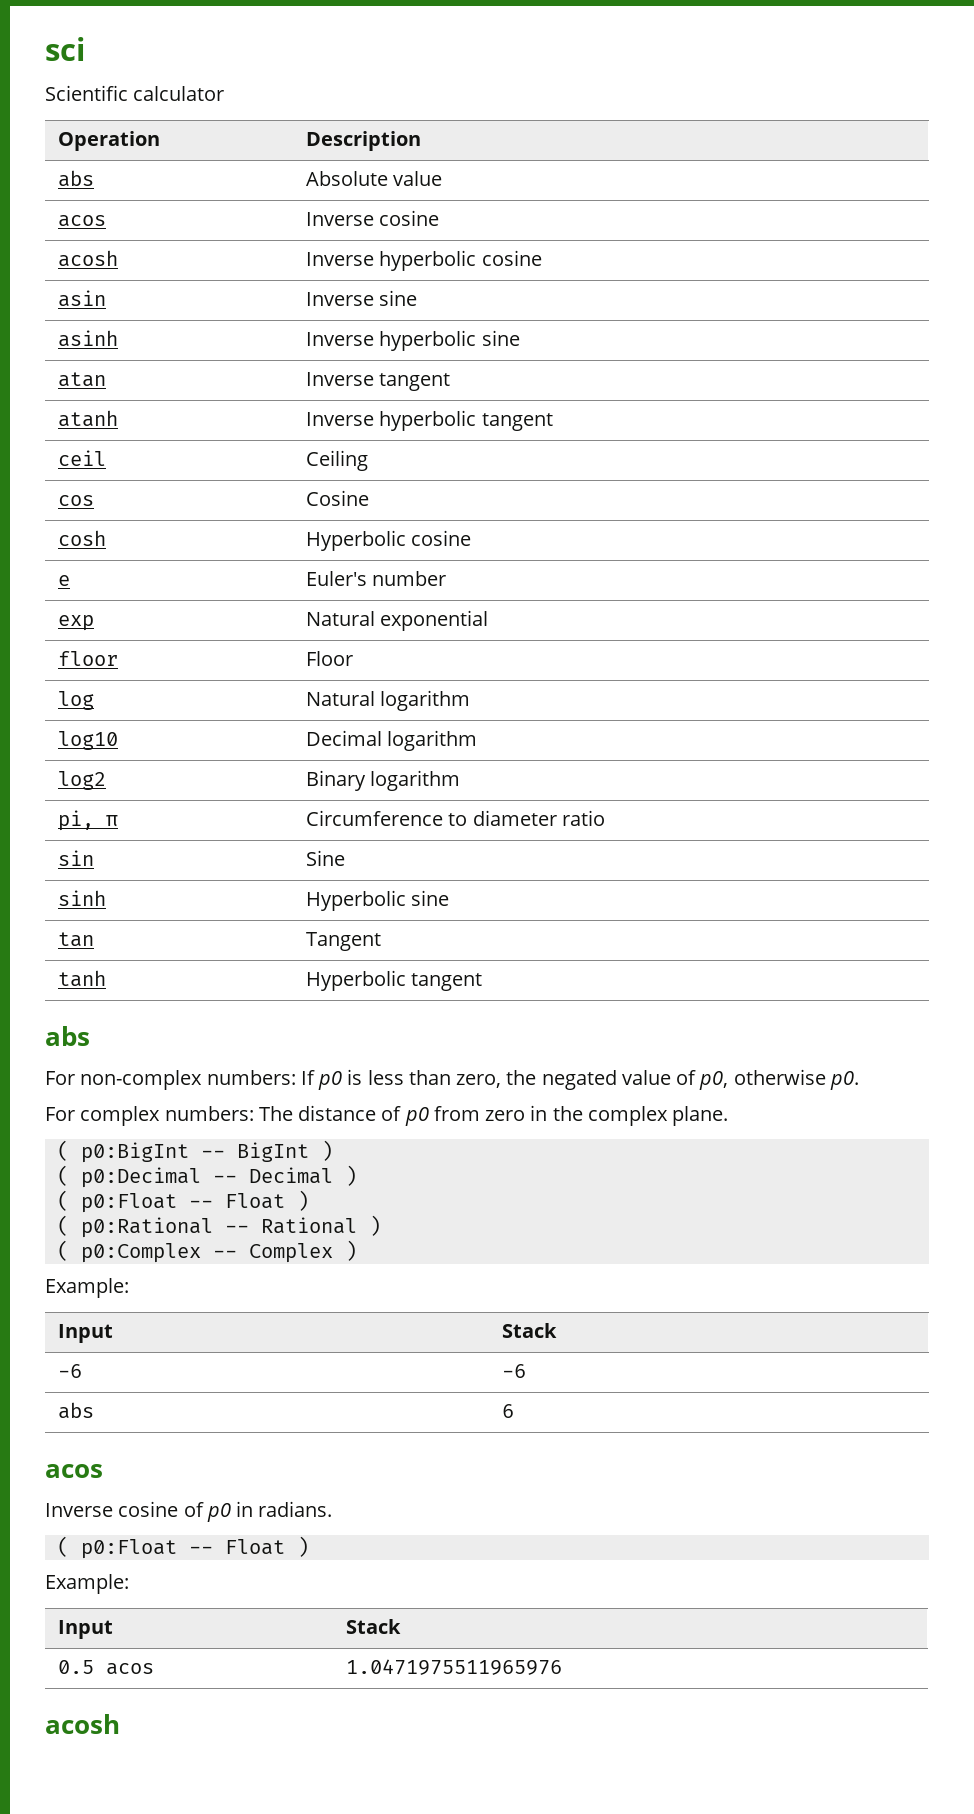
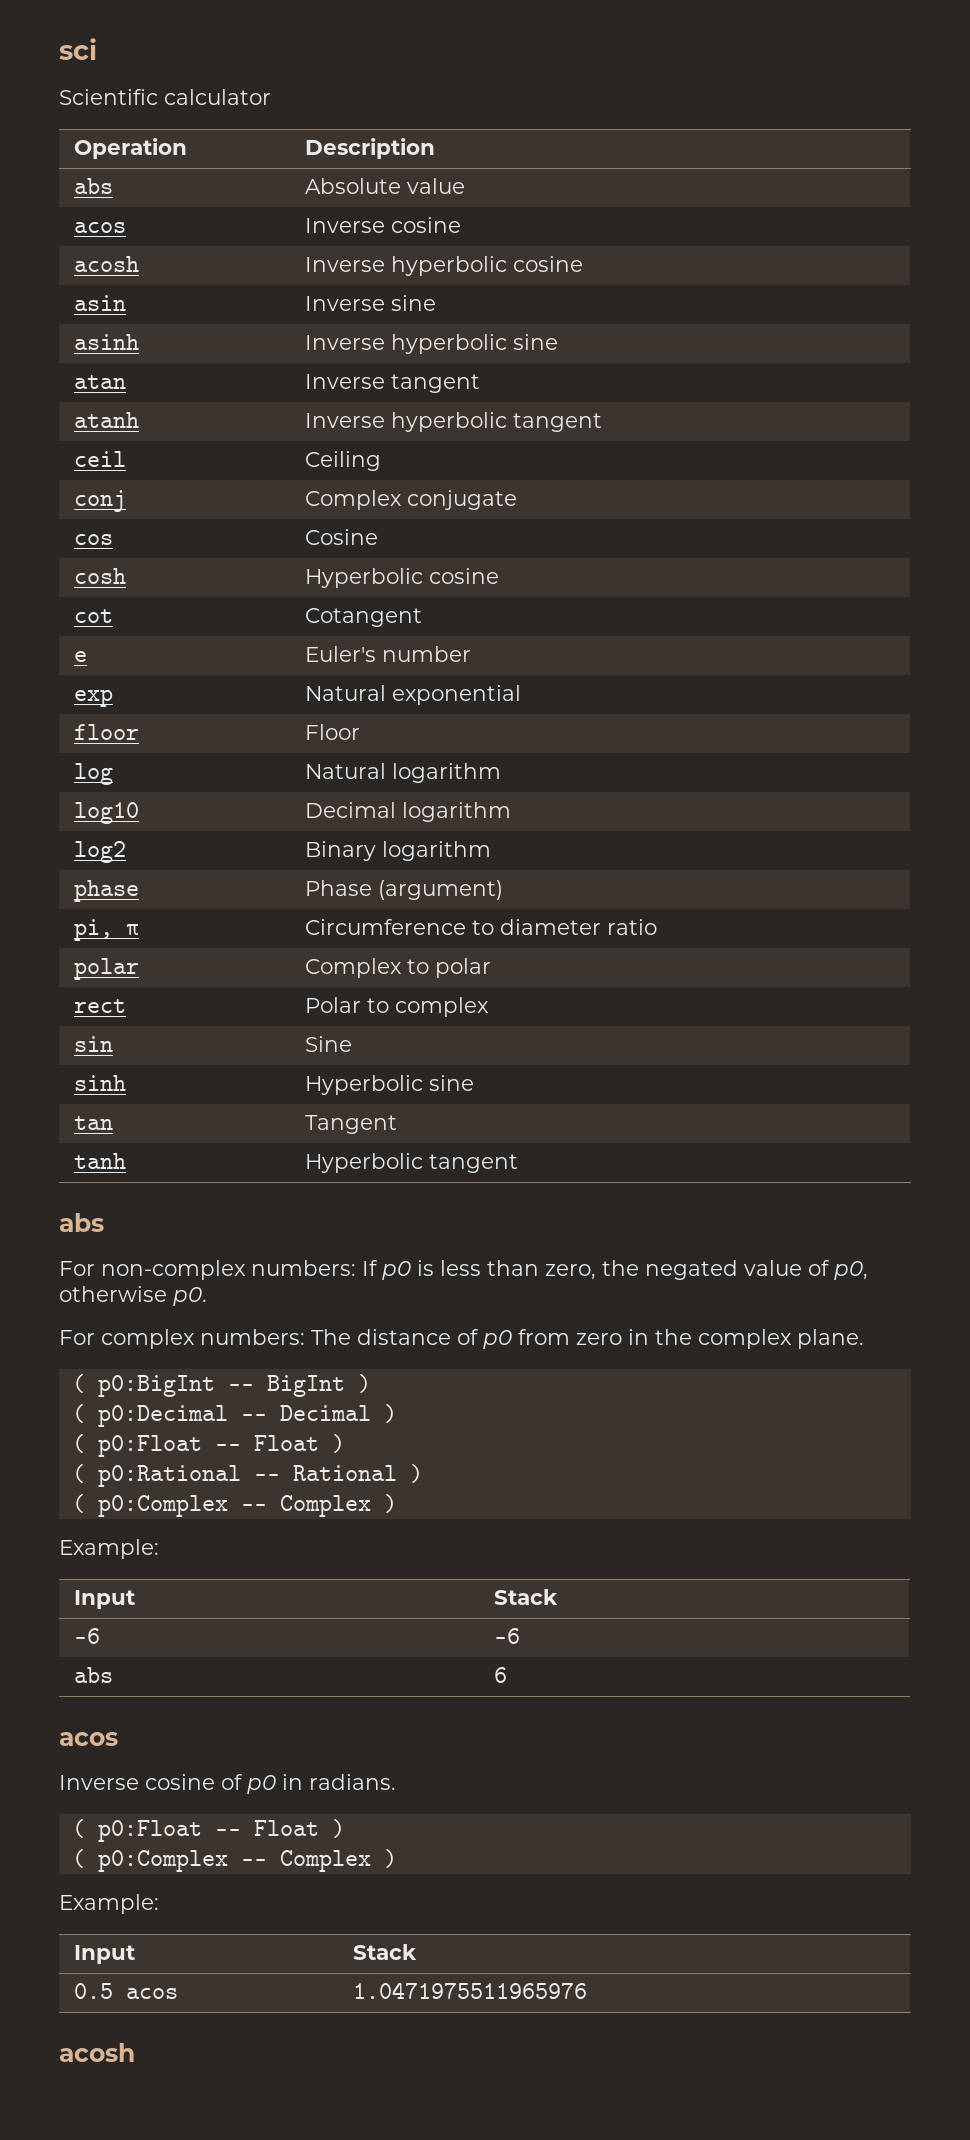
+ conj | Complex conjugate
+ cot | Cotangent
+ phase | Phase (argument)
+ polar | Complex to polar
+ rect | Polar to complex
  Inverse cosine of p0 in radians.
  ( p0:Float -- Float )
+ ( p0:Complex -- Complex )

